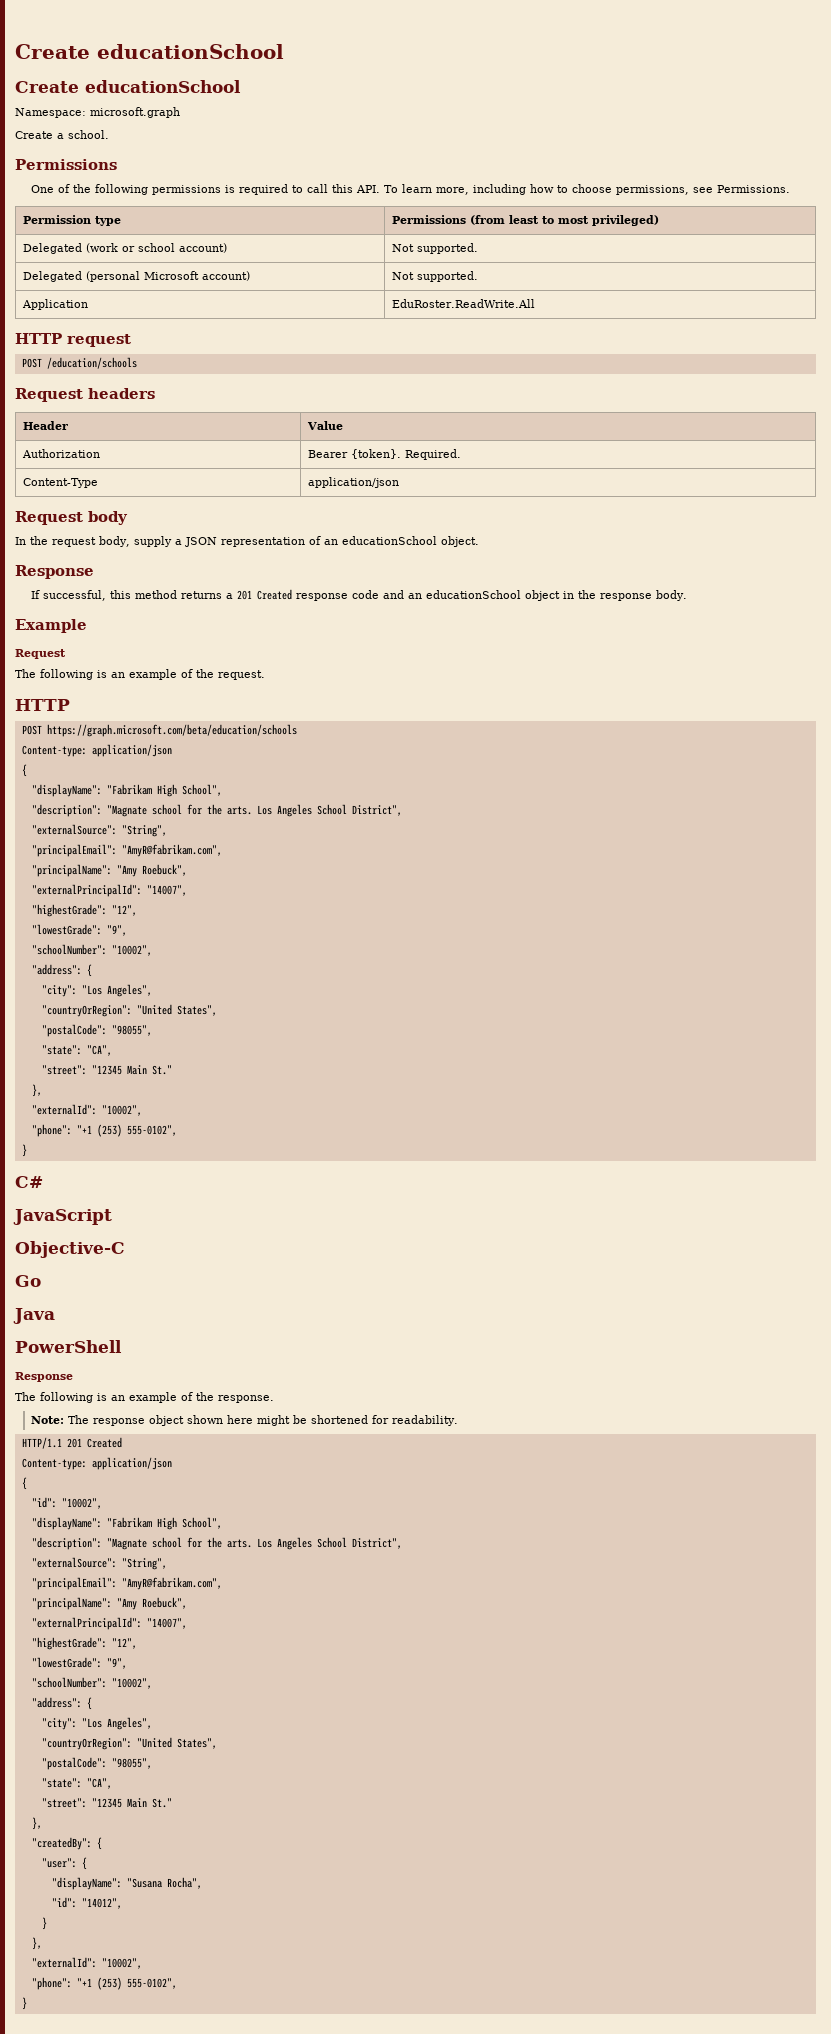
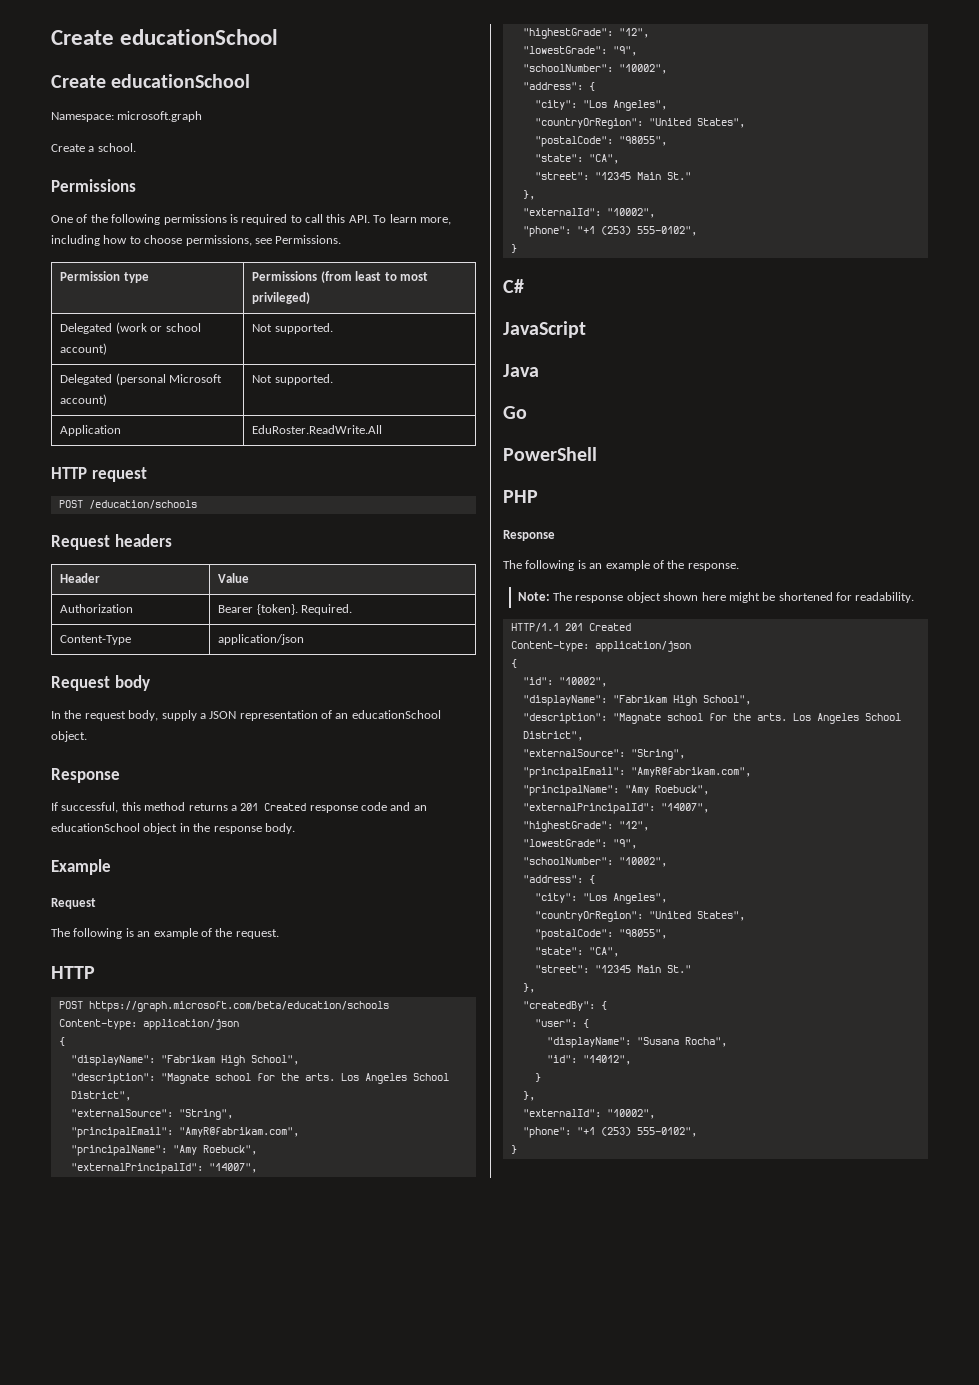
- Objective-C
+ Java
- Java
  PowerShell
+ PHP

